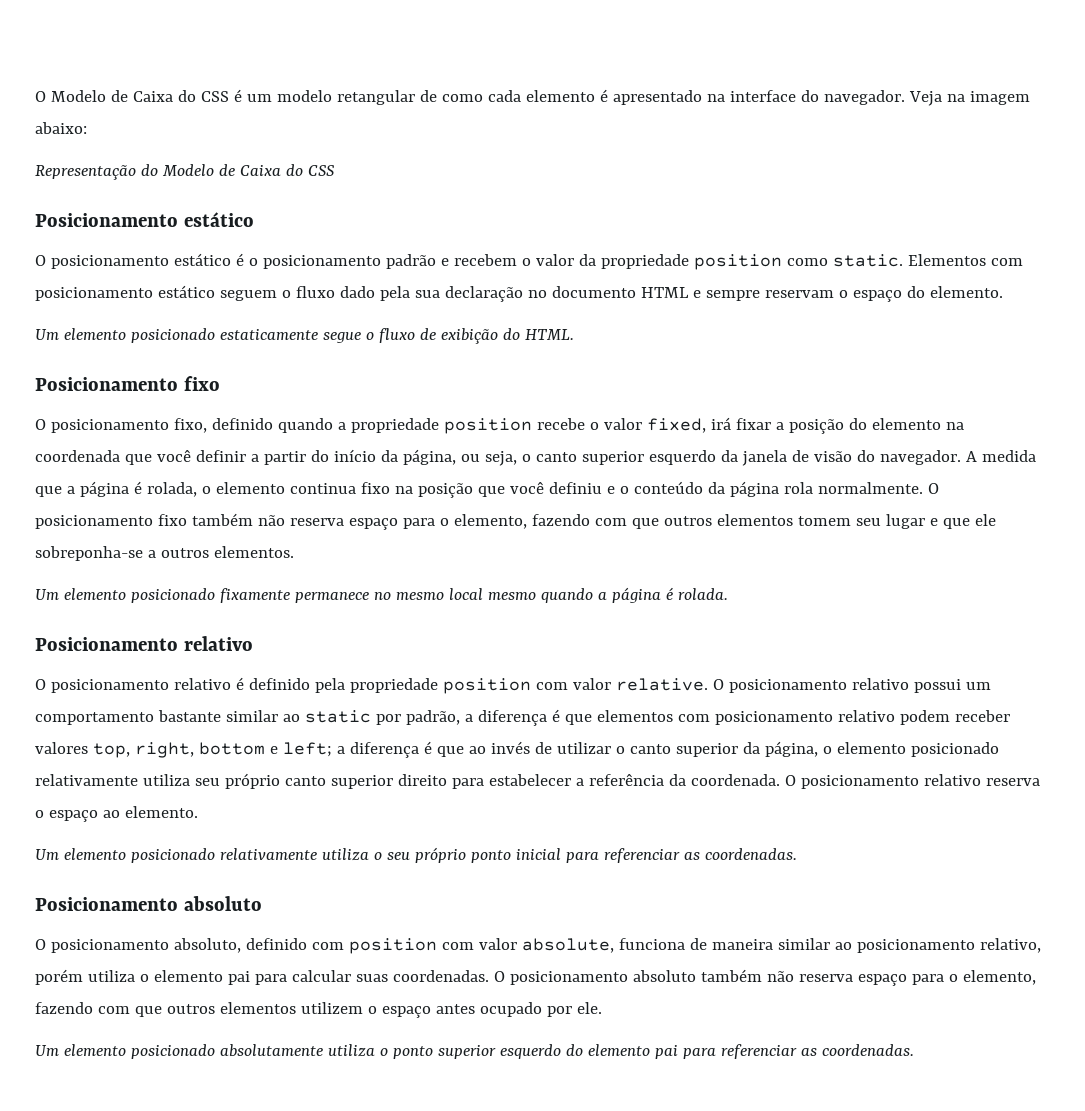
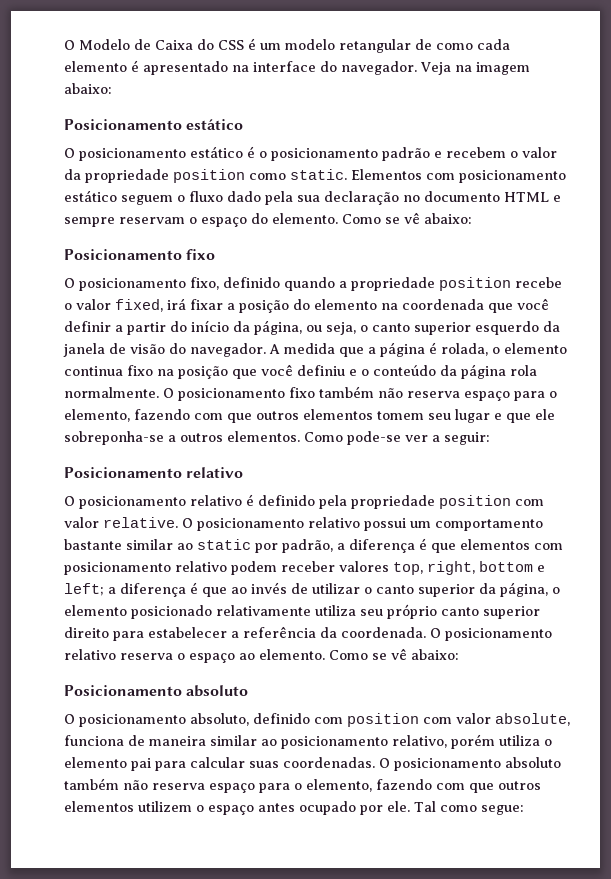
- Representação do Modelo de Caixa do CSS
- Elementos com posicionamento estático seguem o fluxo dado pela sua declaração no documento HTML e sempre reservam o espaço do elemento.
- Um elemento posicionado estaticamente segue o fluxo de exibição do HTML.
+ Elementos com posicionamento estático seguem o fluxo dado pela sua declaração no documento HTML e sempre reservam o espaço do elemento. Como se vê abaixo:
- O posicionamento fixo também não reserva espaço para o elemento, fazendo com que outros elementos tomem seu lugar e que ele sobreponha-se a outros elementos.
- Um elemento posicionado fixamente permanece no mesmo local mesmo quando a página é rolada.
+ O posicionamento fixo também não reserva espaço para o elemento, fazendo com que outros elementos tomem seu lugar e que ele sobreponha-se a outros elementos. Como pode-se ver a seguir:
- O posicionamento relativo reserva o espaço ao elemento.
- Um elemento posicionado relativamente utiliza o seu próprio ponto inicial para referenciar as coordenadas.
+ O posicionamento relativo reserva o espaço ao elemento. Como se vê abaixo:
- O posicionamento absoluto também não reserva espaço para o elemento, fazendo com que outros elementos utilizem o espaço antes ocupado por ele.
- Um elemento posicionado absolutamente utiliza o ponto superior esquerdo do elemento pai para referenciar as coordenadas.
+ O posicionamento absoluto também não reserva espaço para o elemento, fazendo com que outros elementos utilizem o espaço antes ocupado por ele. Tal como segue:

